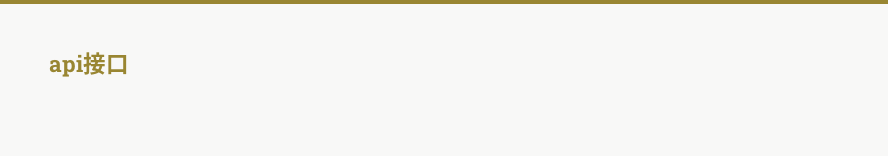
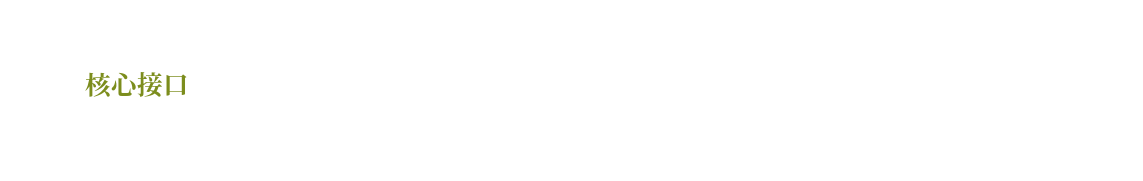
- api接口
+ 核心接口

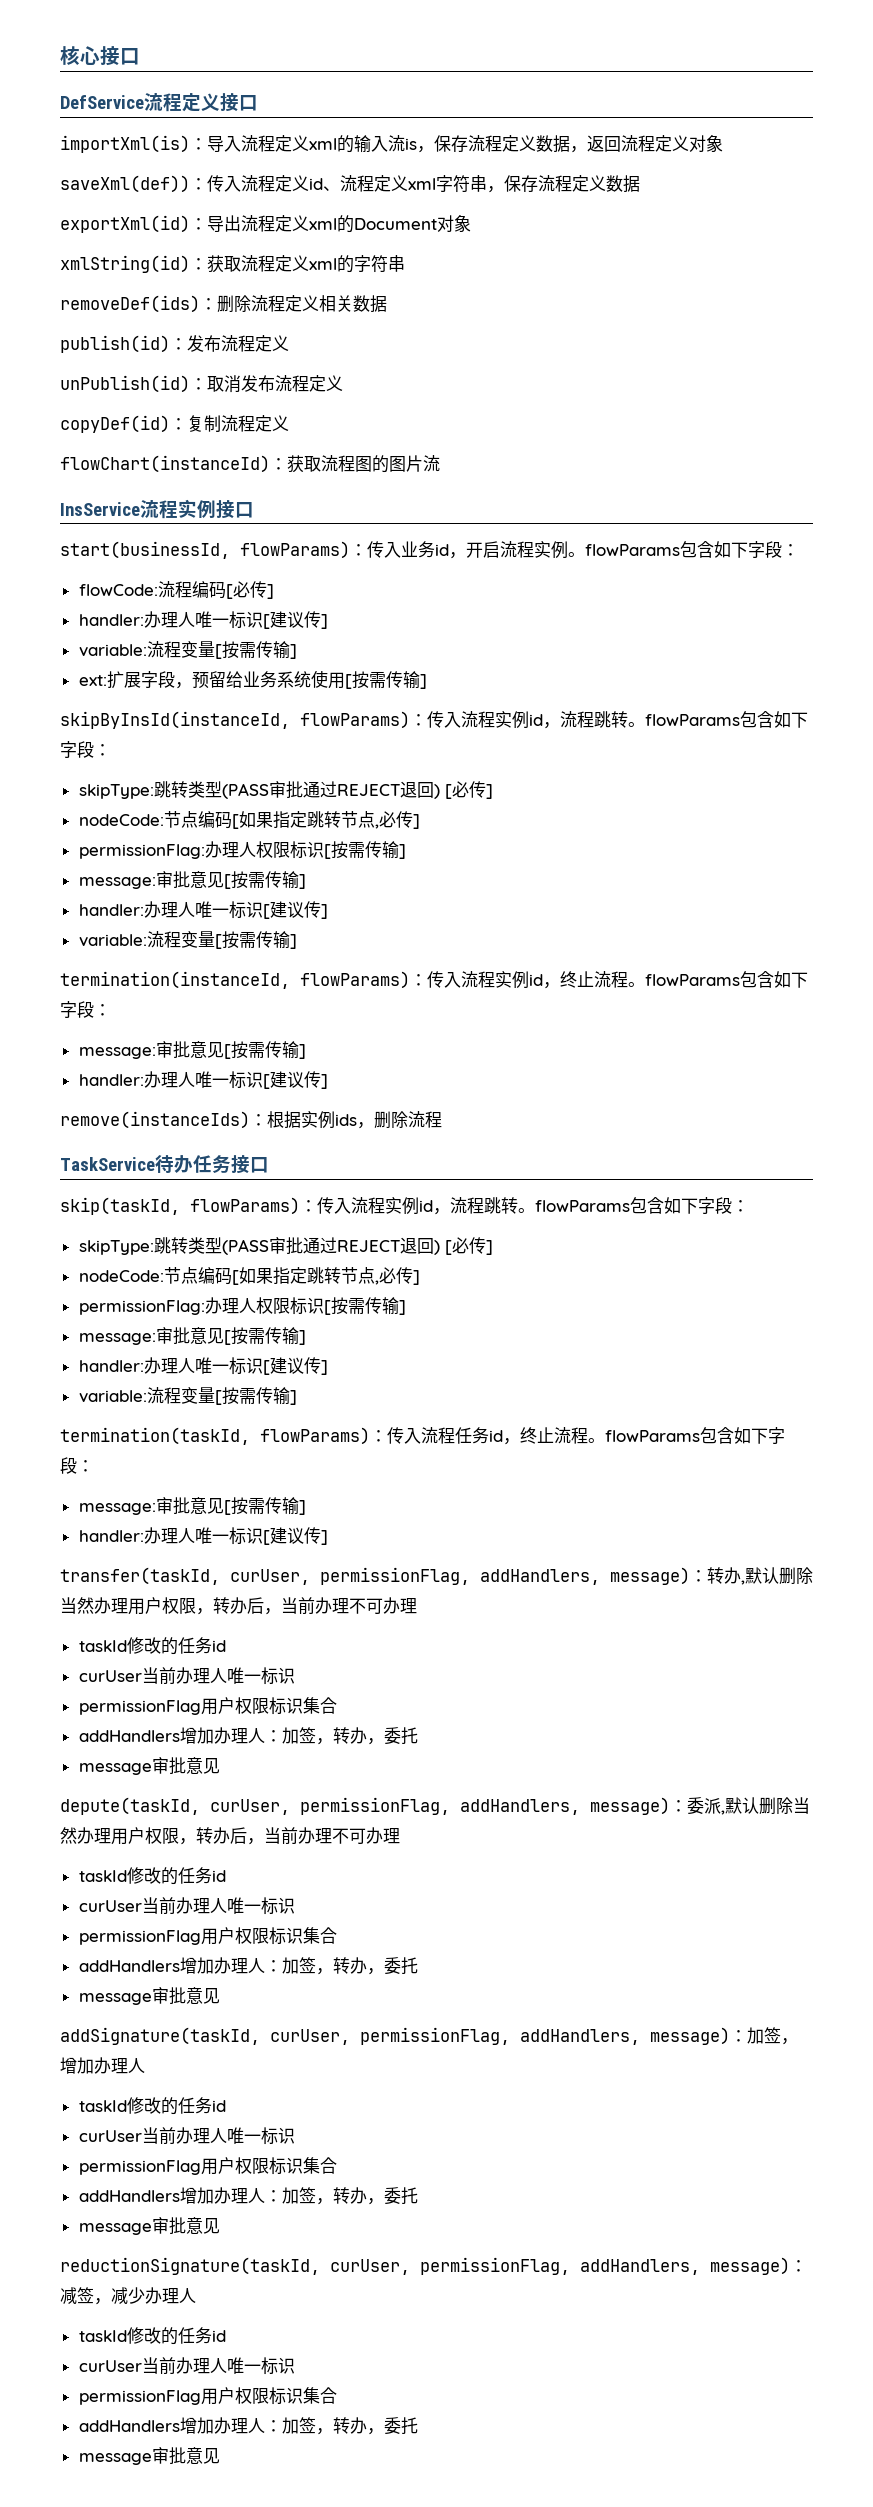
+ DefService流程定义接口
+ importXml(is)：导入流程定义xml的输入流is，保存流程定义数据，返回流程定义对象
+ saveXml(def))：传入流程定义id、流程定义xml字符串，保存流程定义数据
+ exportXml(id)：导出流程定义xml的Document对象
+ xmlString(id)：获取流程定义xml的字符串
+ removeDef(ids)：删除流程定义相关数据
+ publish(id)：发布流程定义
+ unPublish(id)：取消发布流程定义
+ copyDef(id)：复制流程定义
+ flowChart(instanceId)：获取流程图的图片流
+ InsService流程实例接口
+ start(businessId, flowParams)：传入业务id，开启流程实例。flowParams包含如下字段：
+ flowCode:流程编码[必传]
+ handler:办理人唯一标识[建议传]
+ variable:流程变量[按需传输]
+ ext:扩展字段，预留给业务系统使用[按需传输]
+ skipByInsId(instanceId, flowParams)：传入流程实例id，流程跳转。flowParams包含如下字段：
+ skipType:跳转类型(PASS审批通过REJECT退回) [必传]
+ nodeCode:节点编码[如果指定跳转节点,必传]
+ permissionFlag:办理人权限标识[按需传输]
+ message:审批意见[按需传输]
+ handler:办理人唯一标识[建议传]
+ variable:流程变量[按需传输]
+ termination(instanceId, flowParams)：传入流程实例id，终止流程。flowParams包含如下字段：
+ message:审批意见[按需传输]
+ handler:办理人唯一标识[建议传]
+ remove(instanceIds)：根据实例ids，删除流程
+ TaskService待办任务接口
+ skip(taskId, flowParams)：传入流程实例id，流程跳转。flowParams包含如下字段：
+ skipType:跳转类型(PASS审批通过REJECT退回) [必传]
+ nodeCode:节点编码[如果指定跳转节点,必传]
+ permissionFlag:办理人权限标识[按需传输]
+ message:审批意见[按需传输]
+ handler:办理人唯一标识[建议传]
+ variable:流程变量[按需传输]
+ termination(taskId, flowParams)：传入流程任务id，终止流程。flowParams包含如下字段：
+ message:审批意见[按需传输]
+ handler:办理人唯一标识[建议传]
+ transfer(taskId, curUser, permissionFlag, addHandlers, message)：转办,默认删除当然办理用户权限，转办后，当前办理不可办理
+ taskId修改的任务id
+ curUser当前办理人唯一标识
+ permissionFlag用户权限标识集合
+ addHandlers增加办理人：加签，转办，委托
+ message审批意见
+ depute(taskId, curUser, permissionFlag, addHandlers, message)：委派,默认删除当然办理用户权限，转办后，当前办理不可办理
+ taskId修改的任务id
+ curUser当前办理人唯一标识
+ permissionFlag用户权限标识集合
+ addHandlers增加办理人：加签，转办，委托
+ message审批意见
+ addSignature(taskId, curUser, permissionFlag, addHandlers, message)：加签，增加办理人
+ taskId修改的任务id
+ curUser当前办理人唯一标识
+ permissionFlag用户权限标识集合
+ addHandlers增加办理人：加签，转办，委托
+ message审批意见
+ reductionSignature(taskId, curUser, permissionFlag, addHandlers, message)：减签，减少办理人
+ taskId修改的任务id
+ curUser当前办理人唯一标识
+ permissionFlag用户权限标识集合
+ addHandlers增加办理人：加签，转办，委托
+ message审批意见

